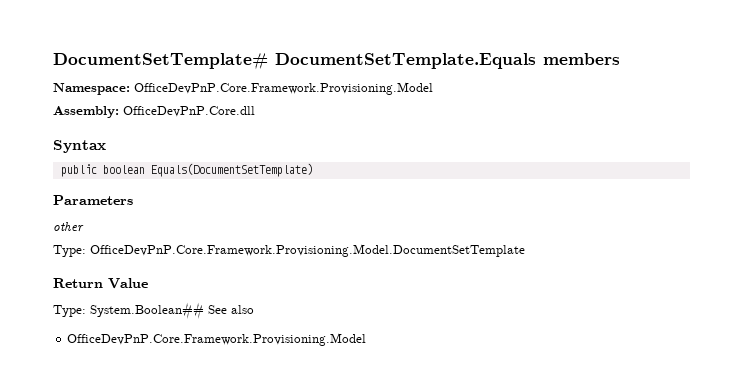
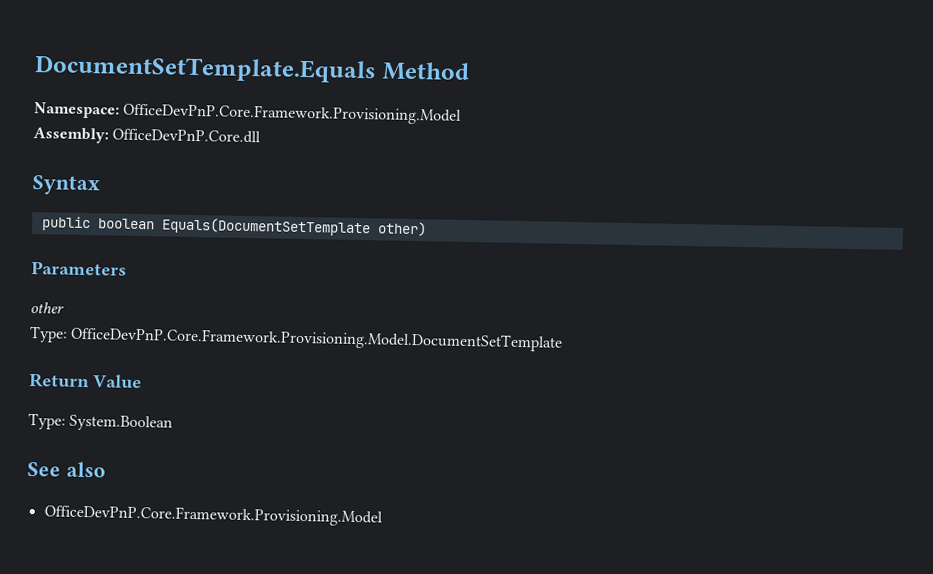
- DocumentSetTemplate# DocumentSetTemplate.Equals members
+ DocumentSetTemplate.Equals Method
- public boolean Equals(DocumentSetTemplate)
+ public boolean Equals(DocumentSetTemplate other)
- Type: System.Boolean## See also
+ Type: System.Boolean
+ See also

